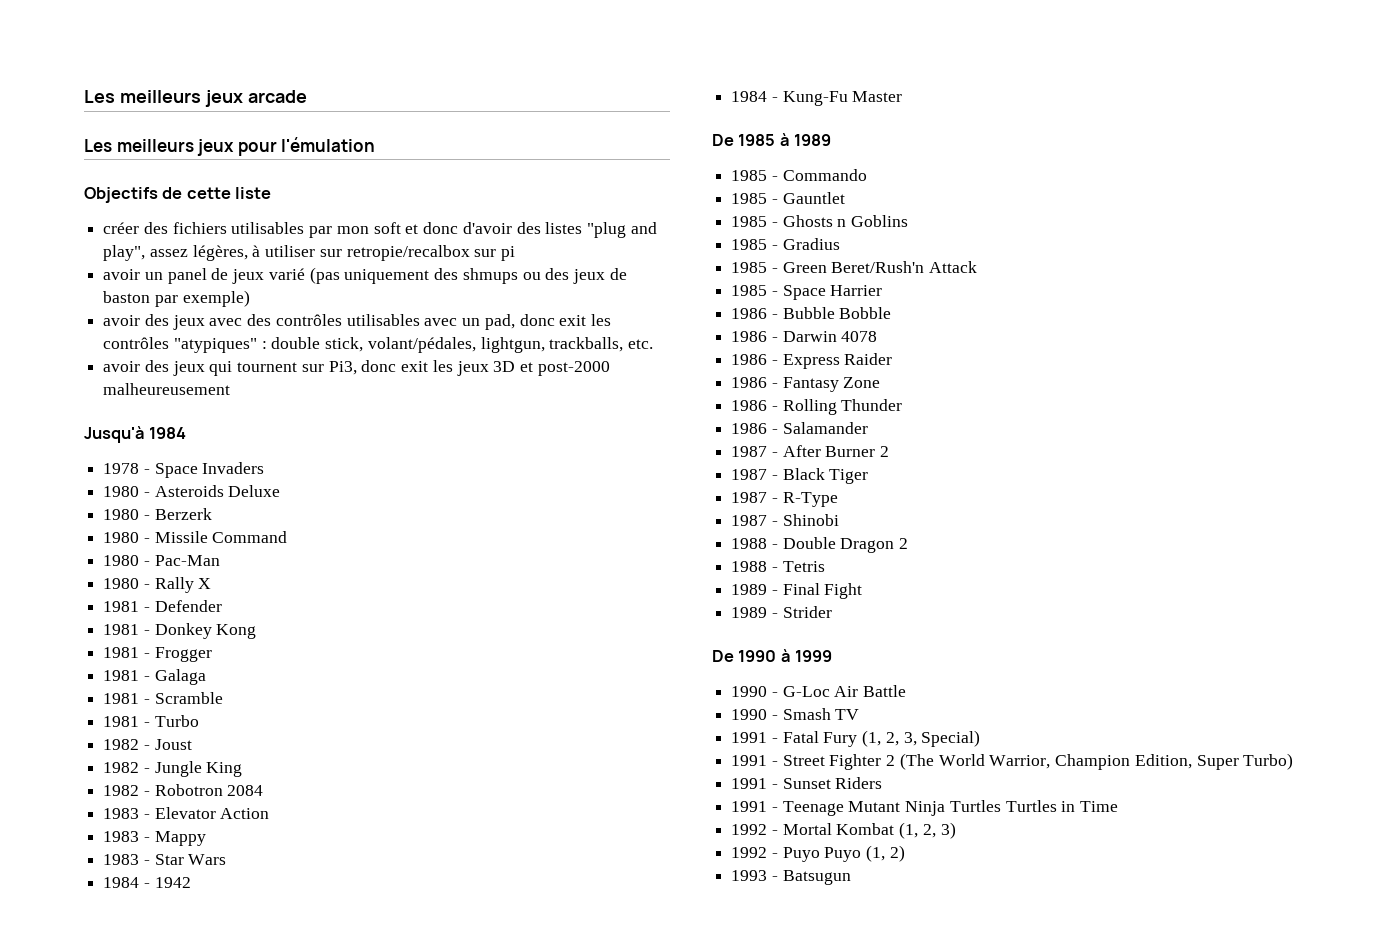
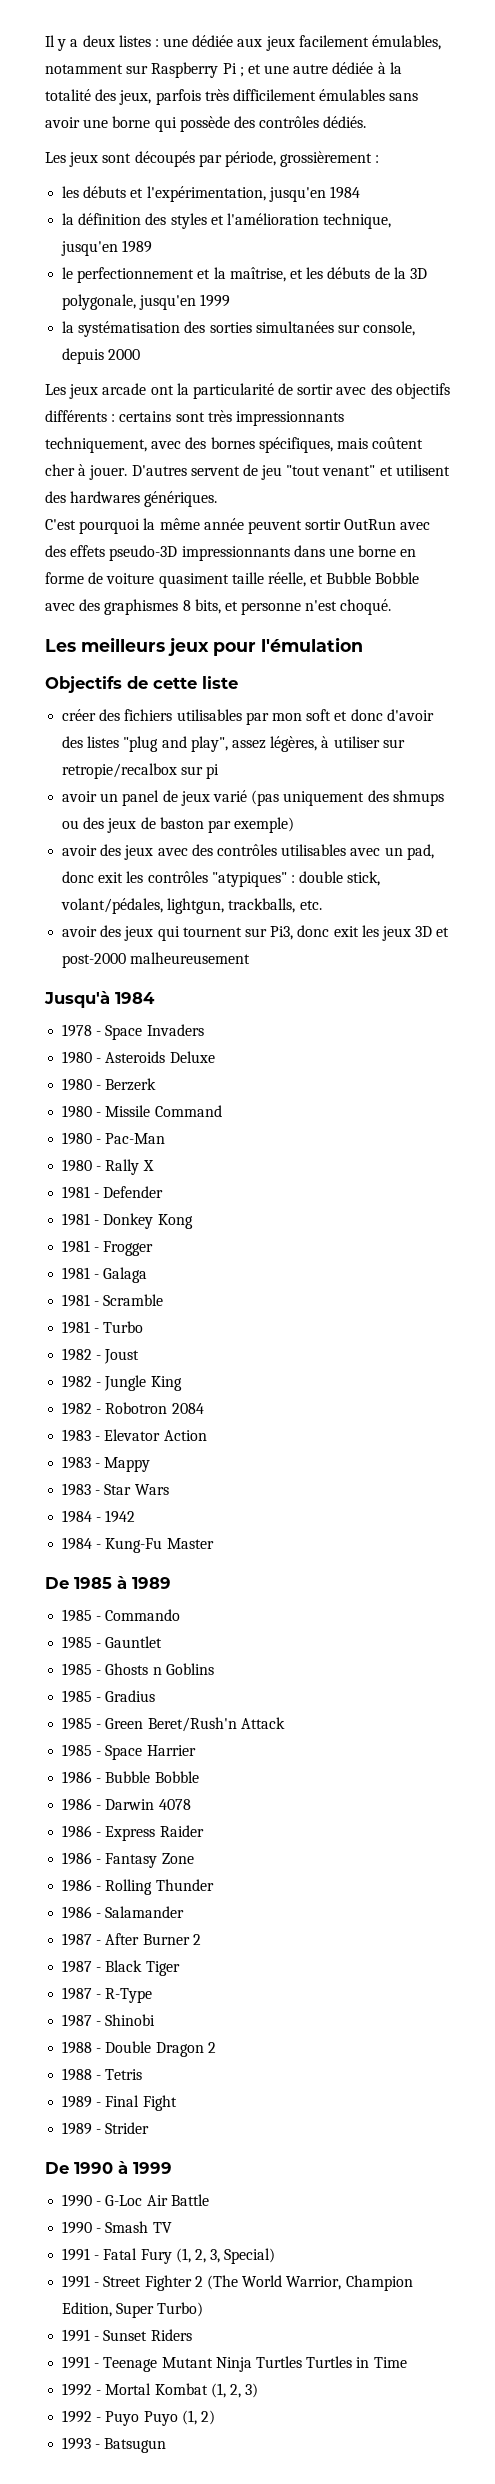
- Les meilleurs jeux arcade
+ Il y a deux listes : une dédiée aux jeux facilement émulables, notamment sur Raspberry Pi ; et une autre dédiée à la totalité des jeux, parfois très difficilement émulables sans avoir une borne qui possède des contrôles dédiés.
+ Les jeux sont découpés par période, grossièrement :
+ les débuts et l'expérimentation, jusqu'en 1984
+ la définition des styles et l'amélioration technique, jusqu'en 1989
+ le perfectionnement et la maîtrise, et les débuts de la 3D polygonale, jusqu'en 1999
+ la systématisation des sorties simultanées sur console, depuis 2000
+ Les jeux arcade ont la particularité de sortir avec des objectifs différents : certains sont très impressionnants techniquement, avec des bornes spécifiques, mais coûtent cher à jouer. D'autres servent de jeu "tout venant" et utilisent des hardwares génériques.
+ C'est pourquoi la même année peuvent sortir OutRun avec des effets pseudo-3D impressionnants dans une borne en forme de voiture quasiment taille réelle, et Bubble Bobble avec des graphismes 8 bits, et personne n'est choqué.

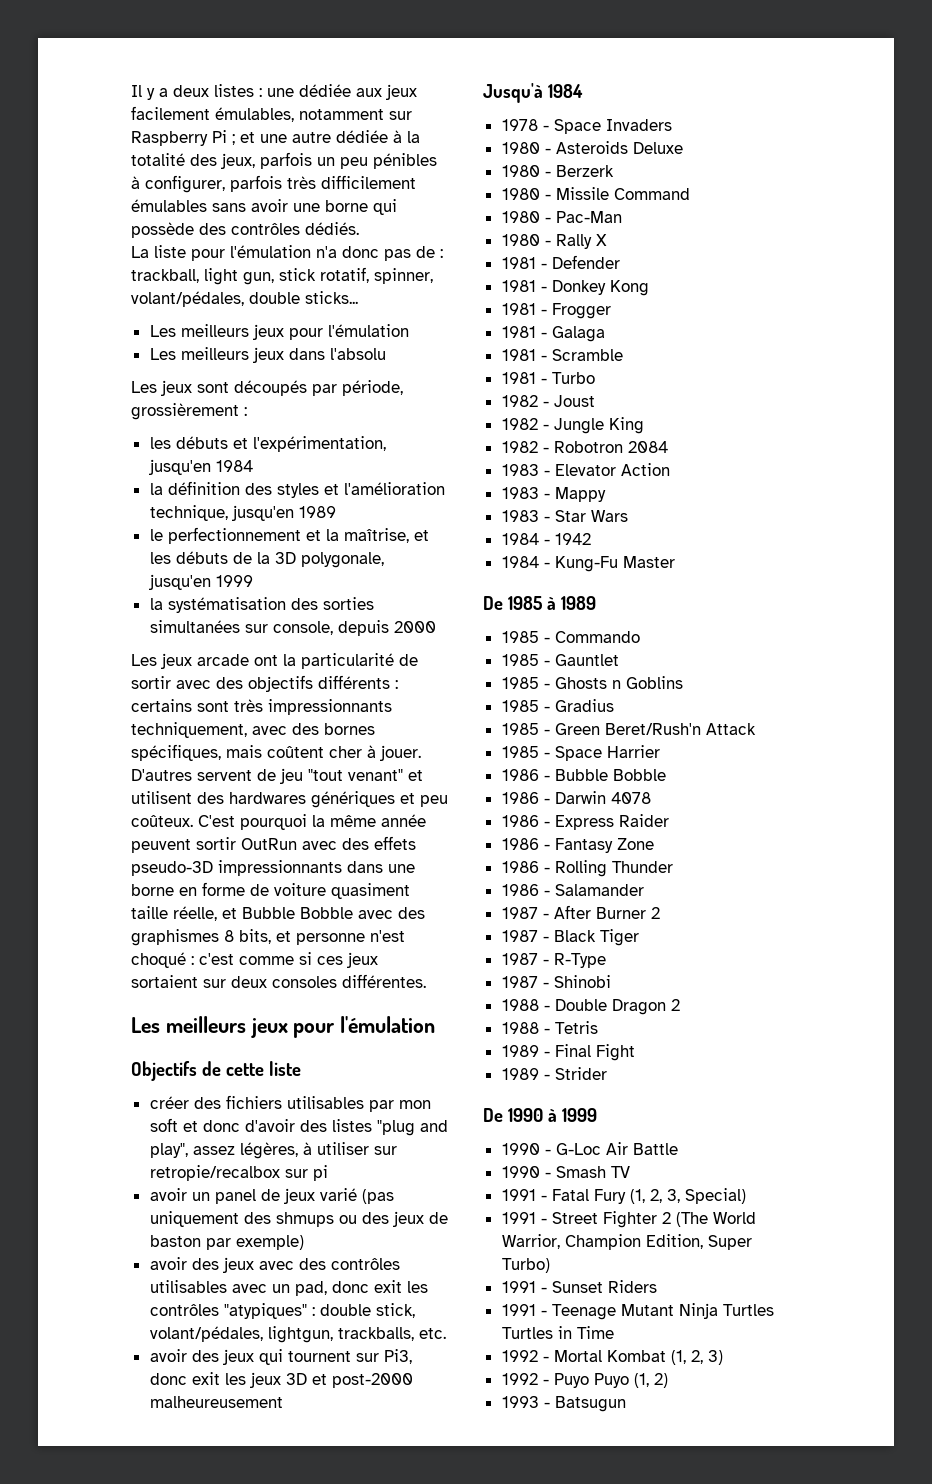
- Il y a deux listes : une dédiée aux jeux facilement émulables, notamment sur Raspberry Pi ; et une autre dédiée à la totalité des jeux, parfois très difficilement émulables sans avoir une borne qui possède des contrôles dédiés.
+ Il y a deux listes : une dédiée aux jeux facilement émulables, notamment sur Raspberry Pi ; et une autre dédiée à la totalité des jeux, parfois un peu pénibles à configurer, parfois très difficilement émulables sans avoir une borne qui possède des contrôles dédiés.
+ La liste pour l'émulation n'a donc pas de : trackball, light gun, stick rotatif, spinner, volant/pédales, double sticks...
+ Les meilleurs jeux pour l'émulation
+ Les meilleurs jeux dans l'absolu
- D'autres servent de jeu "tout venant" et utilisent des hardwares génériques.
- C'est pourquoi la même année peuvent sortir OutRun avec des effets pseudo-3D impressionnants dans une borne en forme de voiture quasiment taille réelle, et Bubble Bobble avec des graphismes 8 bits, et personne n'est choqué.
+ D'autres servent de jeu "tout venant" et utilisent des hardwares génériques et peu coûteux. C'est pourquoi la même année peuvent sortir OutRun avec des effets pseudo-3D impressionnants dans une borne en forme de voiture quasiment taille réelle, et Bubble Bobble avec des graphismes 8 bits, et personne n'est choqué : c'est comme si ces jeux sortaient sur deux consoles différentes.

